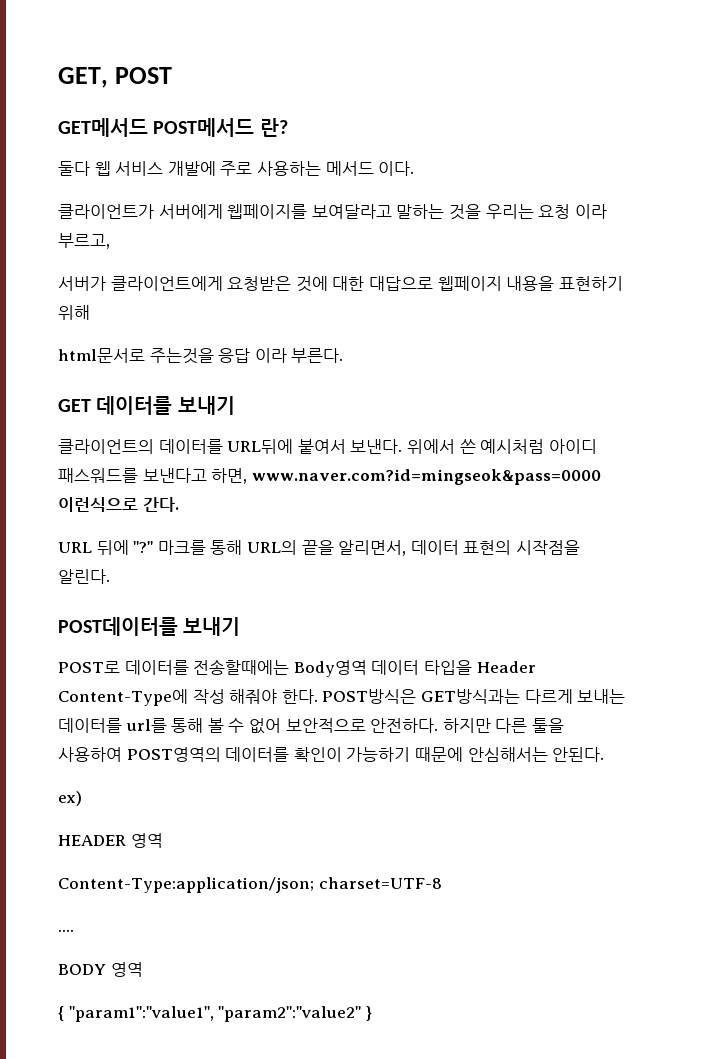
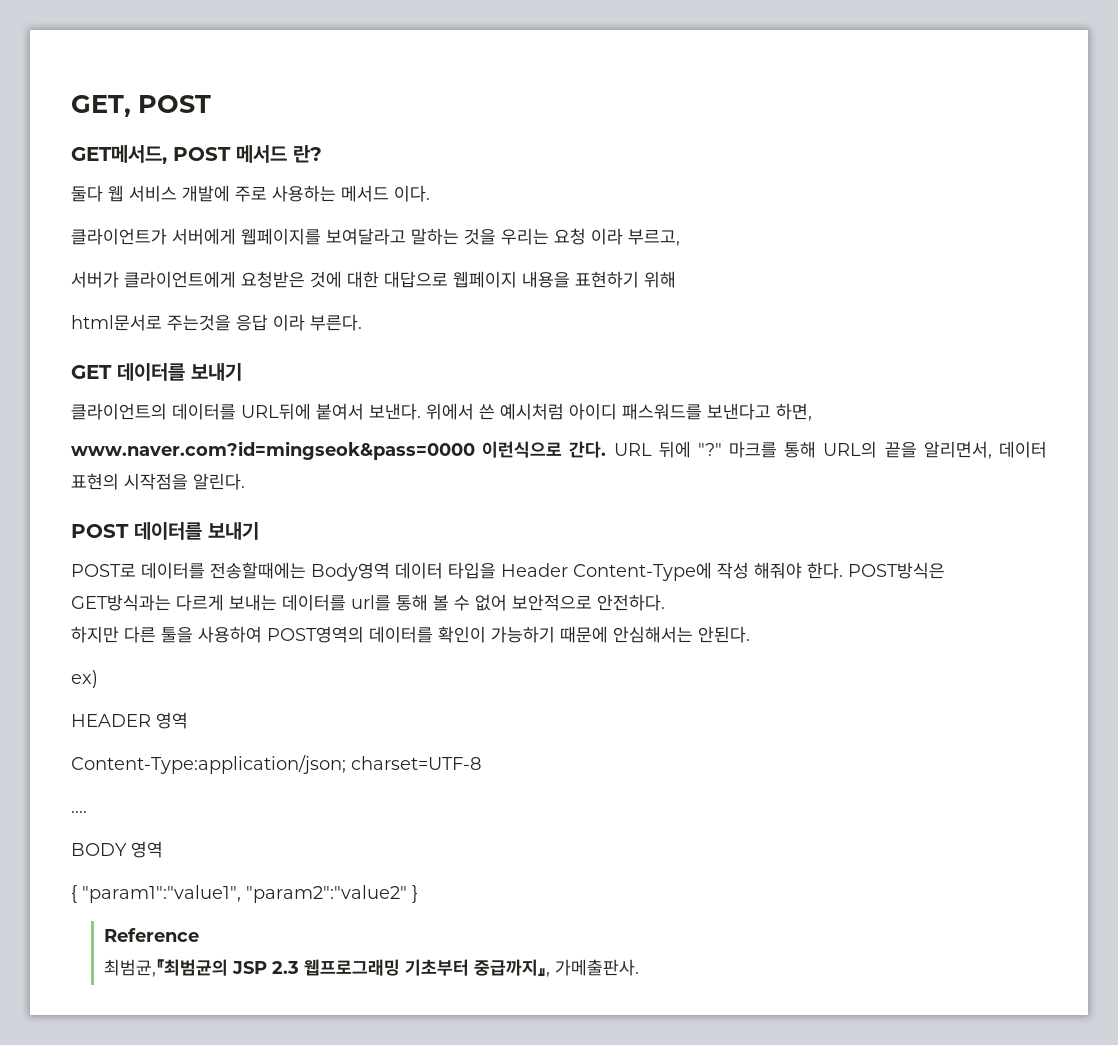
- GET메서드 POST메서드 란?
+ GET메서드, POST 메서드 란?
- 위에서 쓴 예시처럼 아이디 패스워드를 보낸다고 하면, www.naver.com?id=mingseok&pass=0000 이런식으로 간다.
- URL 뒤에 "?"
+ 위에서 쓴 예시처럼 아이디 패스워드를 보낸다고 하면,
+ www.naver.com?id=mingseok&pass=0000 이런식으로 간다. URL 뒤에 "?"
- POST데이터를 보내기
+ POST 데이터를 보내기
- POST방식은 GET방식과는 다르게 보내는 데이터를 url를 통해 볼 수 없어 보안적으로 안전하다. 하지만 다른 툴을 사용하여 POST영역의 데이터를 확인이 가능하기 때문에 안심해서는 안된다.
+ POST방식은 GET방식과는 다르게 보내는 데이터를 url를 통해 볼 수 없어 보안적으로 안전하다.
+ 하지만 다른 툴을 사용하여 POST영역의 데이터를 확인이 가능하기 때문에 안심해서는 안된다.
+ Reference
+ 최범균,『최범균의 JSP 2.3 웹프로그래밍 기초부터 중급까지』, 가메출판사.

